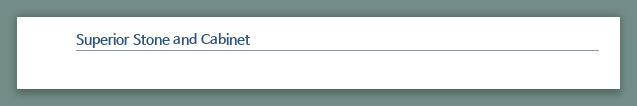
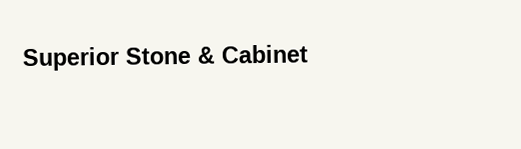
- Superior Stone and Cabinet
+ Superior Stone & Cabinet

